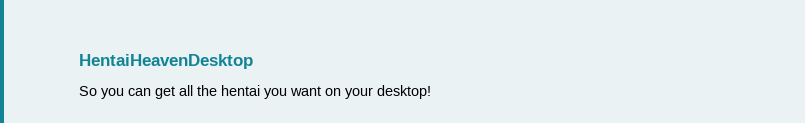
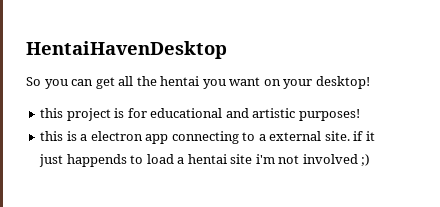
- HentaiHeavenDesktop
+ HentaiHavenDesktop
+ this project is for educational and artistic purposes!
+ this is a electron app connecting to a external site. if it just happends to load a hentai site i'm not involved ;)

